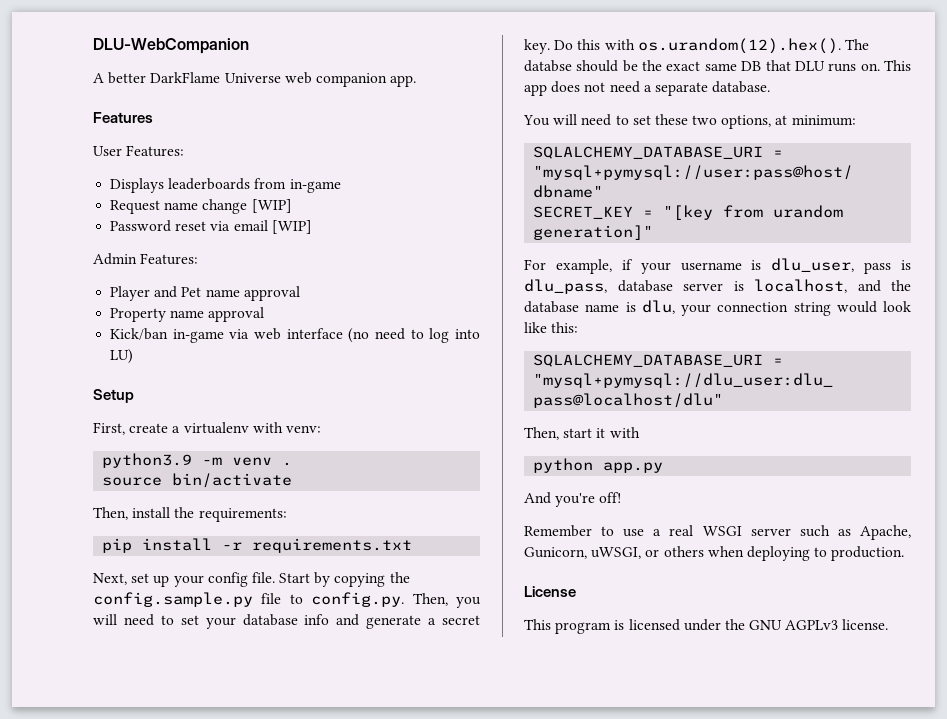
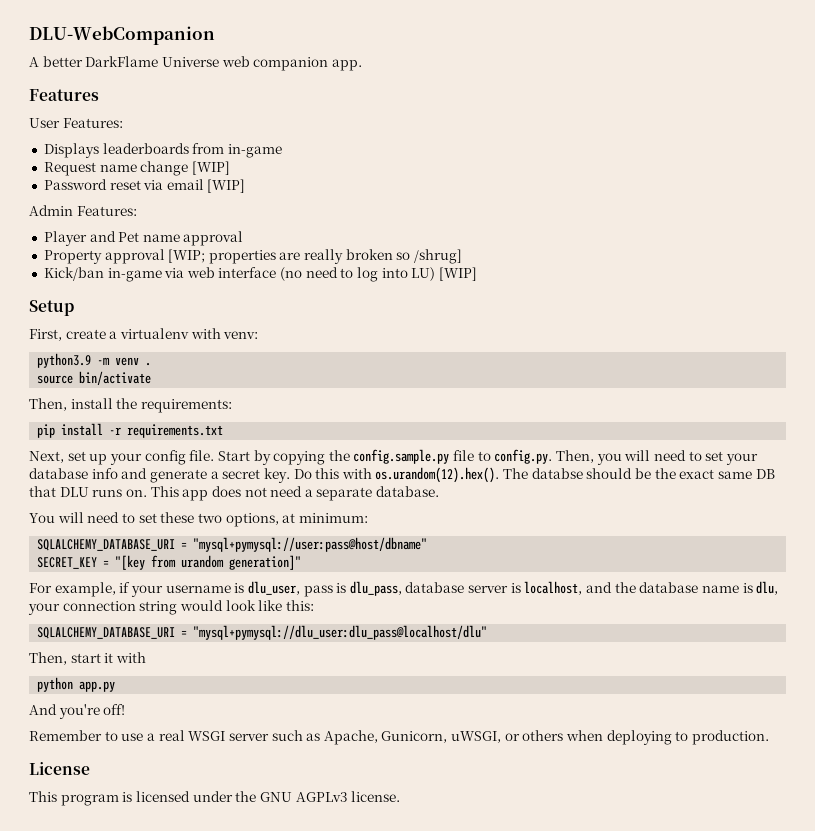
- Property name approval
+ Property approval [WIP; properties are really broken so /shrug]
- Kick/ban in-game via web interface (no need to log into LU)
+ Kick/ban in-game via web interface (no need to log into LU) [WIP]

